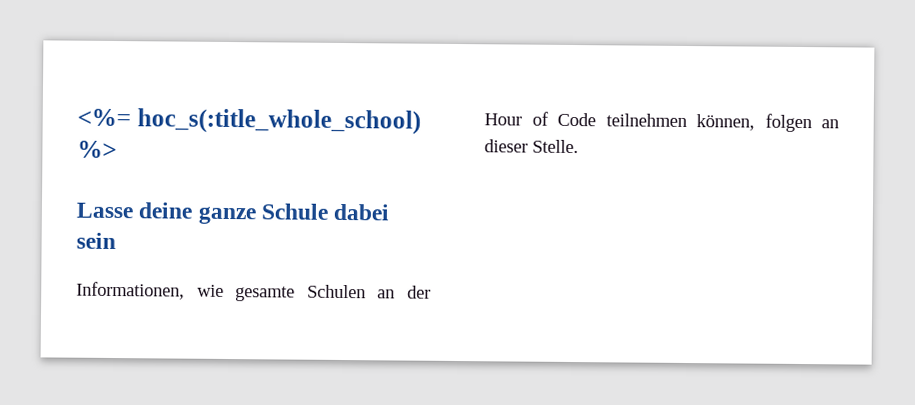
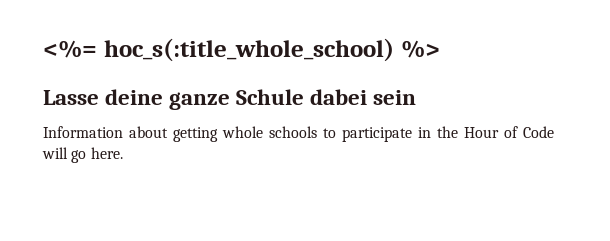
- Informationen, wie gesamte Schulen an der Hour of Code teilnehmen können, folgen an dieser Stelle.
+ Information about getting whole schools to participate in the Hour of Code will go here.

